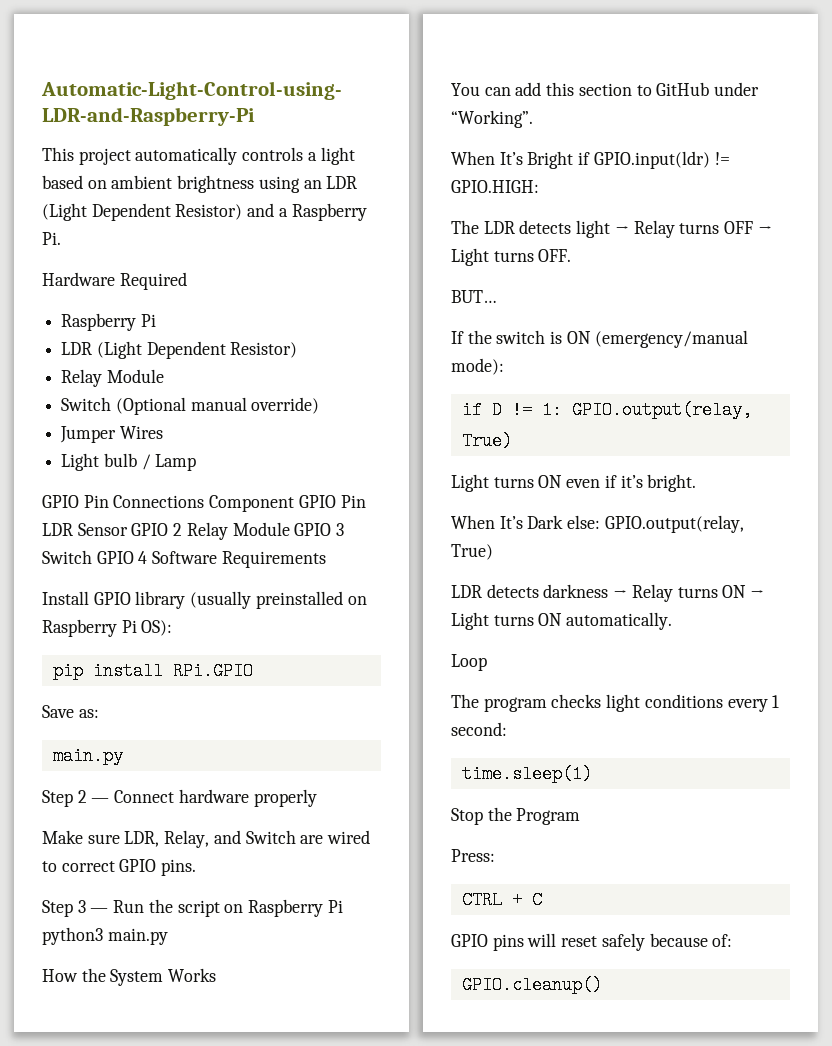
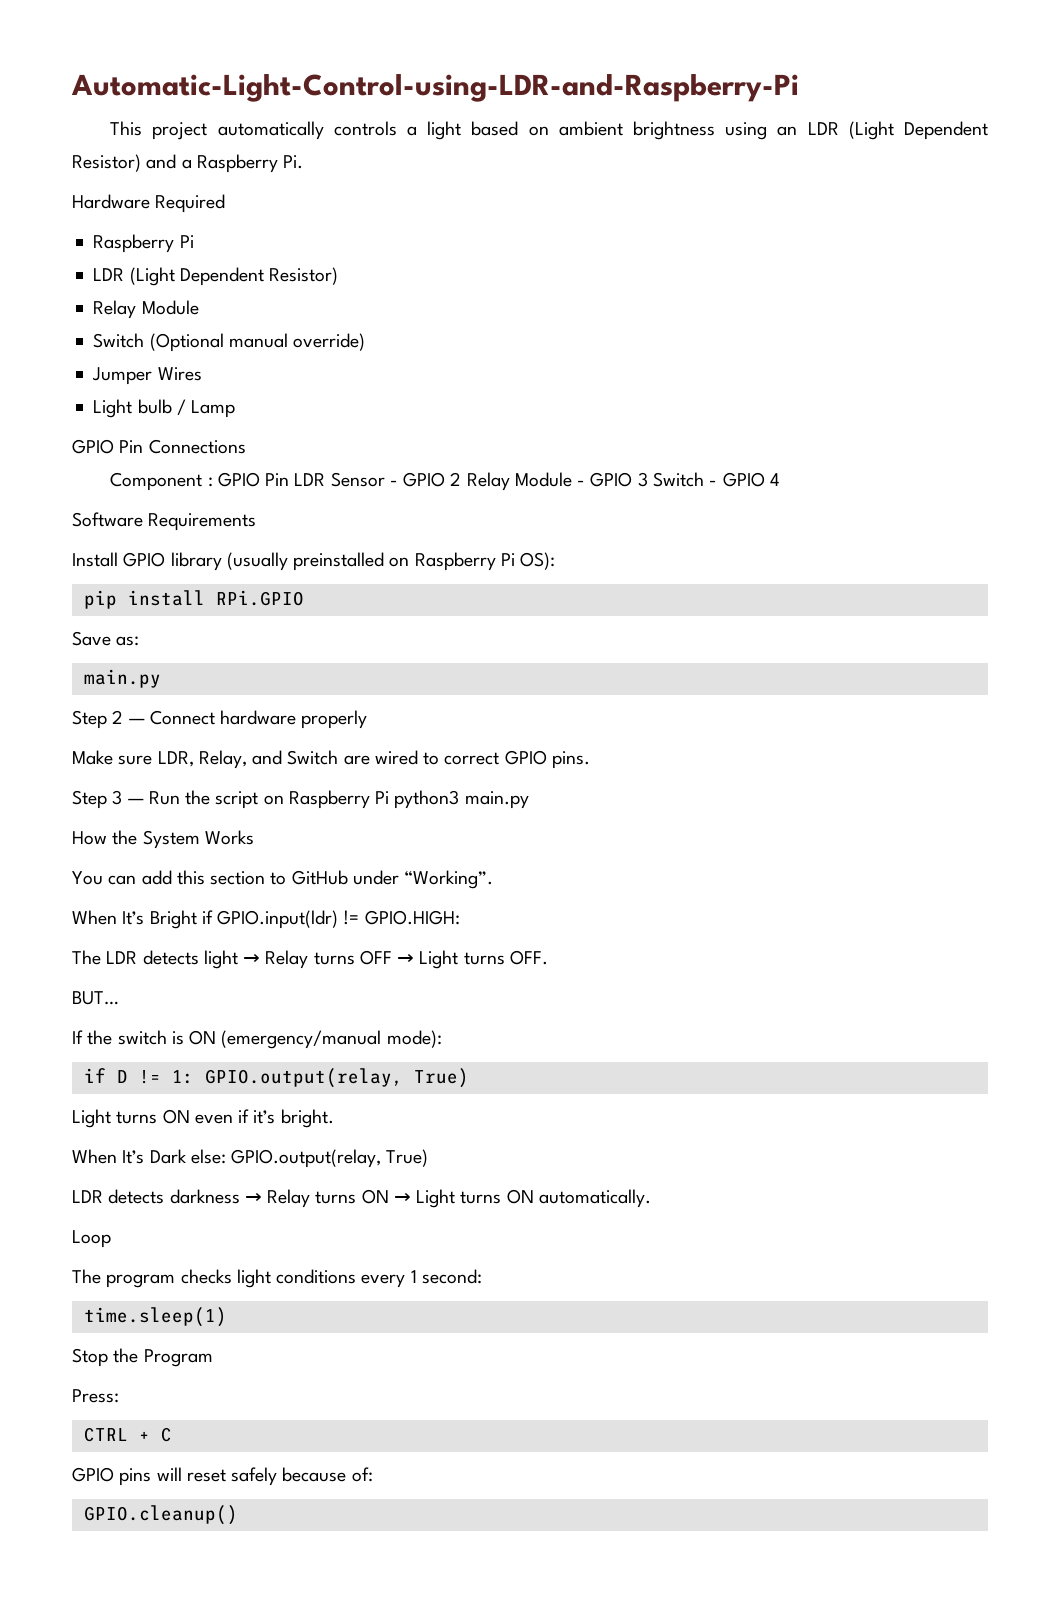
- GPIO Pin Connections Component GPIO Pin LDR Sensor GPIO 2 Relay Module GPIO 3 Switch GPIO 4 Software Requirements
+ GPIO Pin Connections
+ Component : GPIO Pin LDR Sensor - GPIO 2 Relay Module - GPIO 3 Switch - GPIO 4
+ Software Requirements

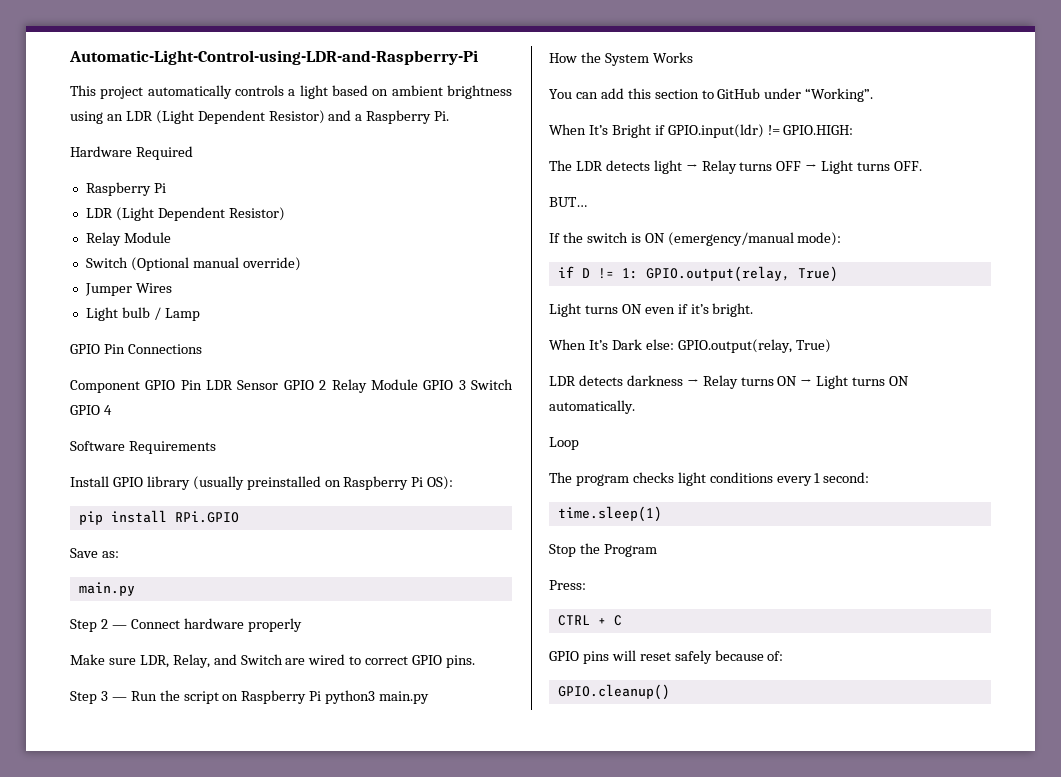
- Component : GPIO Pin LDR Sensor - GPIO 2 Relay Module - GPIO 3 Switch - GPIO 4
+ Component GPIO Pin LDR Sensor GPIO 2 Relay Module GPIO 3 Switch GPIO 4

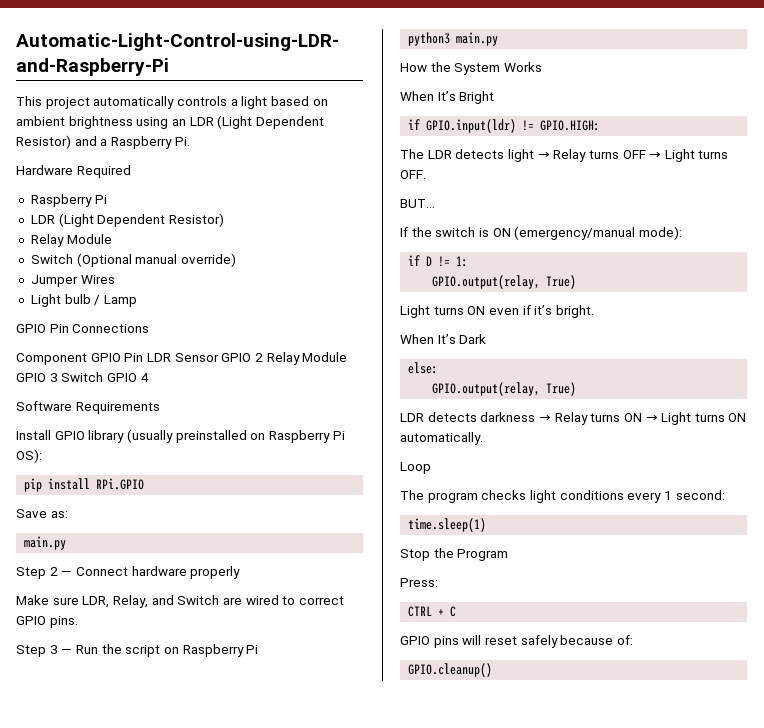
- Step 3 — Run the script on Raspberry Pi python3 main.py
+ Step 3 — Run the script on Raspberry Pi
+ python3 main.py
- You can add this section to GitHub under “Working”.
- When It’s Bright if GPIO.input(ldr) != GPIO.HIGH:
+ When It’s Bright
+ if GPIO.input(ldr) != GPIO.HIGH:
- if D != 1: GPIO.output(relay, True)
+ if D != 1:
+ GPIO.output(relay, True)
- When It’s Dark else: GPIO.output(relay, True)
+ When It’s Dark
+ else:
+ GPIO.output(relay, True)

